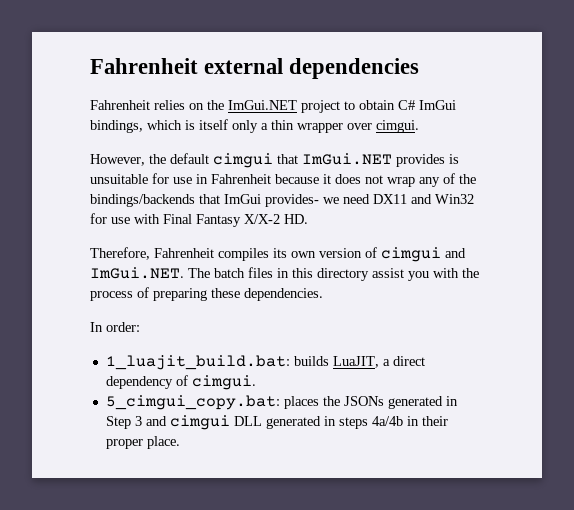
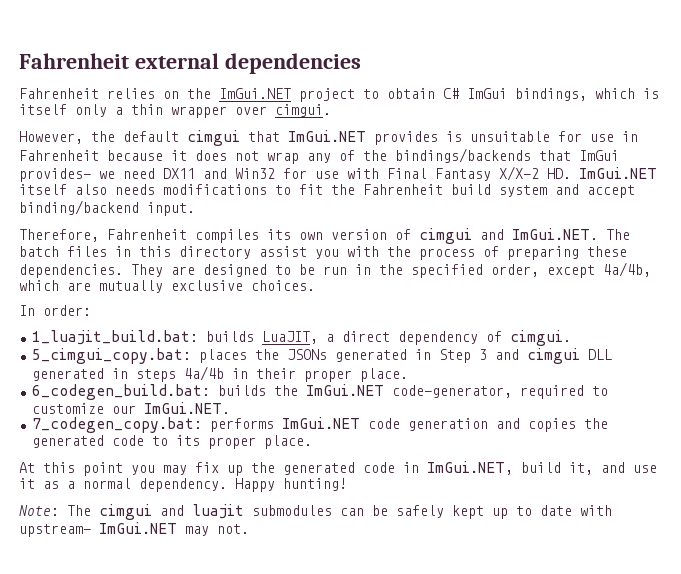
- However, the default cimgui that ImGui.NET provides is unsuitable for use in Fahrenheit because it does not wrap any of the bindings/backends that ImGui provides- we need DX11 and Win32 for use with Final Fantasy X/X-2 HD.
+ However, the default cimgui that ImGui.NET provides is unsuitable for use in Fahrenheit because it does not wrap any of the bindings/backends that ImGui provides- we need DX11 and Win32 for use with Final Fantasy X/X-2 HD. ImGui.NET itself also needs modifications to fit the Fahrenheit build system and accept binding/backend input.
+ They are designed to be run in the specified order, except 4a/4b, which are mutually exclusive choices.
+ 6_codegen_build.bat: builds the ImGui.NET code-generator, required to customize our ImGui.NET.
+ 7_codegen_copy.bat: performs ImGui.NET code generation and copies the generated code to its proper place.
+ At this point you may fix up the generated code in ImGui.NET, build it, and use it as a normal dependency. Happy hunting!
+ Note: The cimgui and luajit submodules can be safely kept up to date with upstream- ImGui.NET may not.

